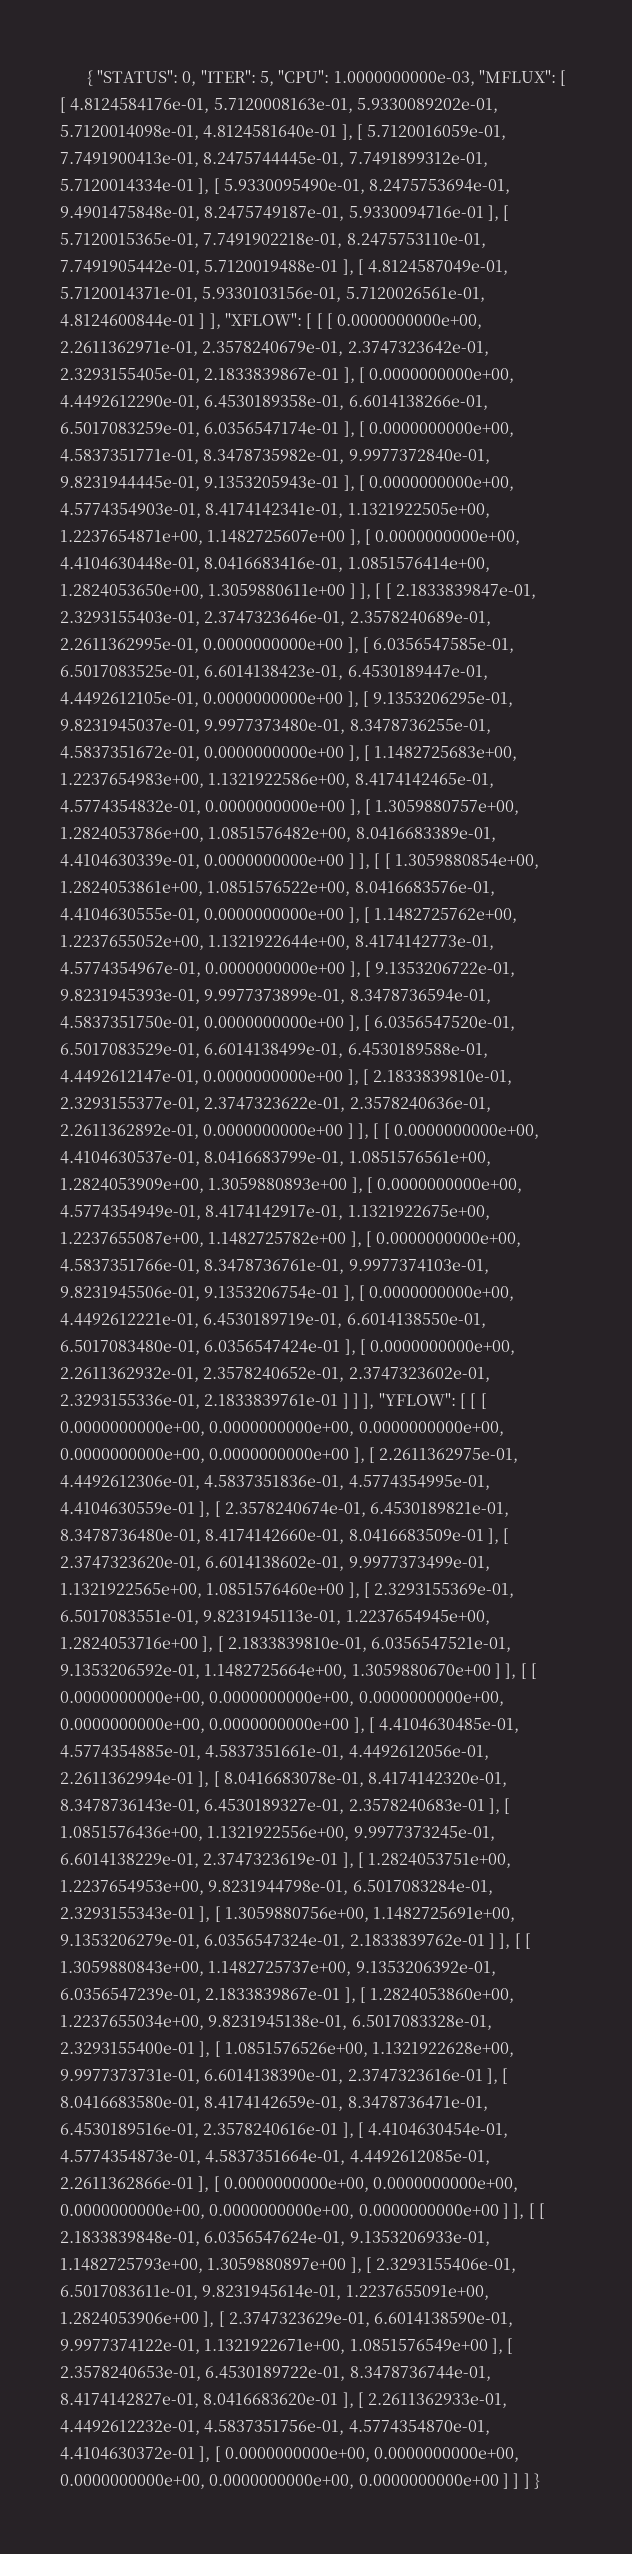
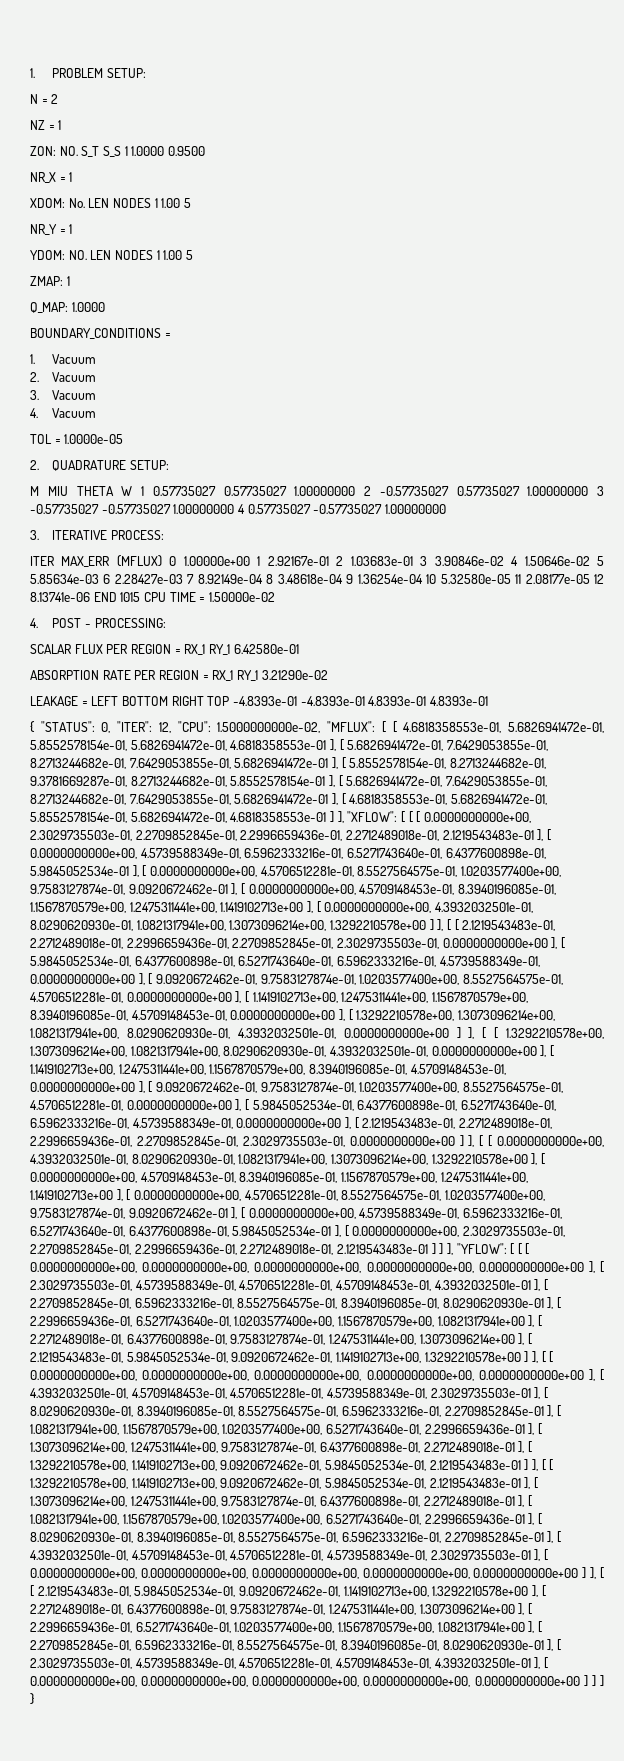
- { "STATUS": 0, "ITER": 5, "CPU": 1.0000000000e-03, "MFLUX": [ [ 4.8124584176e-01, 5.7120008163e-01, 5.9330089202e-01, 5.7120014098e-01, 4.8124581640e-01 ], [ 5.7120016059e-01, 7.7491900413e-01, 8.2475744445e-01, 7.7491899312e-01, 5.7120014334e-01 ], [ 5.9330095490e-01, 8.2475753694e-01, 9.4901475848e-01, 8.2475749187e-01, 5.9330094716e-01 ], [ 5.7120015365e-01, 7.7491902218e-01, 8.2475753110e-01, 7.7491905442e-01, 5.7120019488e-01 ], [ 4.8124587049e-01, 5.7120014371e-01, 5.9330103156e-01, 5.7120026561e-01, 4.8124600844e-01 ] ], "XFLOW": [ [ [ 0.0000000000e+00, 2.2611362971e-01, 2.3578240679e-01, 2.3747323642e-01, 2.3293155405e-01, 2.1833839867e-01 ], [ 0.0000000000e+00, 4.4492612290e-01, 6.4530189358e-01, 6.6014138266e-01, 6.5017083259e-01, 6.0356547174e-01 ], [ 0.0000000000e+00, 4.5837351771e-01, 8.3478735982e-01, 9.9977372840e-01, 9.8231944445e-01, 9.1353205943e-01 ], [ 0.0000000000e+00, 4.5774354903e-01, 8.4174142341e-01, 1.1321922505e+00, 1.2237654871e+00, 1.1482725607e+00 ], [ 0.0000000000e+00, 4.4104630448e-01, 8.0416683416e-01, 1.0851576414e+00, 1.2824053650e+00, 1.3059880611e+00 ] ], [ [ 2.1833839847e-01, 2.3293155403e-01, 2.3747323646e-01, 2.3578240689e-01, 2.2611362995e-01, 0.0000000000e+00 ], [ 6.0356547585e-01, 6.5017083525e-01, 6.6014138423e-01, 6.4530189447e-01, 4.4492612105e-01, 0.0000000000e+00 ], [ 9.1353206295e-01, 9.8231945037e-01, 9.9977373480e-01, 8.3478736255e-01, 4.5837351672e-01, 0.0000000000e+00 ], [ 1.1482725683e+00, 1.2237654983e+00, 1.1321922586e+00, 8.4174142465e-01, 4.5774354832e-01, 0.0000000000e+00 ], [ 1.3059880757e+00, 1.2824053786e+00, 1.0851576482e+00, 8.0416683389e-01, 4.4104630339e-01, 0.0000000000e+00 ] ], [ [ 1.3059880854e+00, 1.2824053861e+00, 1.0851576522e+00, 8.0416683576e-01, 4.4104630555e-01, 0.0000000000e+00 ], [ 1.1482725762e+00, 1.2237655052e+00, 1.1321922644e+00, 8.4174142773e-01, 4.5774354967e-01, 0.0000000000e+00 ], [ 9.1353206722e-01, 9.8231945393e-01, 9.9977373899e-01, 8.3478736594e-01, 4.5837351750e-01, 0.0000000000e+00 ], [ 6.0356547520e-01, 6.5017083529e-01, 6.6014138499e-01, 6.4530189588e-01, 4.4492612147e-01, 0.0000000000e+00 ], [ 2.1833839810e-01, 2.3293155377e-01, 2.3747323622e-01, 2.3578240636e-01, 2.2611362892e-01, 0.0000000000e+00 ] ], [ [ 0.0000000000e+00, 4.4104630537e-01, 8.0416683799e-01, 1.0851576561e+00, 1.2824053909e+00, 1.3059880893e+00 ], [ 0.0000000000e+00, 4.5774354949e-01, 8.4174142917e-01, 1.1321922675e+00, 1.2237655087e+00, 1.1482725782e+00 ], [ 0.0000000000e+00, 4.5837351766e-01, 8.3478736761e-01, 9.9977374103e-01, 9.8231945506e-01, 9.1353206754e-01 ], [ 0.0000000000e+00, 4.4492612221e-01, 6.4530189719e-01, 6.6014138550e-01, 6.5017083480e-01, 6.0356547424e-01 ], [ 0.0000000000e+00, 2.2611362932e-01, 2.3578240652e-01, 2.3747323602e-01, 2.3293155336e-01, 2.1833839761e-01 ] ] ], "YFLOW": [ [ [ 0.0000000000e+00, 0.0000000000e+00, 0.0000000000e+00, 0.0000000000e+00, 0.0000000000e+00 ], [ 2.2611362975e-01, 4.4492612306e-01, 4.5837351836e-01, 4.5774354995e-01, 4.4104630559e-01 ], [ 2.3578240674e-01, 6.4530189821e-01, 8.3478736480e-01, 8.4174142660e-01, 8.0416683509e-01 ], [ 2.3747323620e-01, 6.6014138602e-01, 9.9977373499e-01, 1.1321922565e+00, 1.0851576460e+00 ], [ 2.3293155369e-01, 6.5017083551e-01, 9.8231945113e-01, 1.2237654945e+00, 1.2824053716e+00 ], [ 2.1833839810e-01, 6.0356547521e-01, 9.1353206592e-01, 1.1482725664e+00, 1.3059880670e+00 ] ], [ [ 0.0000000000e+00, 0.0000000000e+00, 0.0000000000e+00, 0.0000000000e+00, 0.0000000000e+00 ], [ 4.4104630485e-01, 4.5774354885e-01, 4.5837351661e-01, 4.4492612056e-01, 2.2611362994e-01 ], [ 8.0416683078e-01, 8.4174142320e-01, 8.3478736143e-01, 6.4530189327e-01, 2.3578240683e-01 ], [ 1.0851576436e+00, 1.1321922556e+00, 9.9977373245e-01, 6.6014138229e-01, 2.3747323619e-01 ], [ 1.2824053751e+00, 1.2237654953e+00, 9.8231944798e-01, 6.5017083284e-01, 2.3293155343e-01 ], [ 1.3059880756e+00, 1.1482725691e+00, 9.1353206279e-01, 6.0356547324e-01, 2.1833839762e-01 ] ], [ [ 1.3059880843e+00, 1.1482725737e+00, 9.1353206392e-01, 6.0356547239e-01, 2.1833839867e-01 ], [ 1.2824053860e+00, 1.2237655034e+00, 9.8231945138e-01, 6.5017083328e-01, 2.3293155400e-01 ], [ 1.0851576526e+00, 1.1321922628e+00, 9.9977373731e-01, 6.6014138390e-01, 2.3747323616e-01 ], [ 8.0416683580e-01, 8.4174142659e-01, 8.3478736471e-01, 6.4530189516e-01, 2.3578240616e-01 ], [ 4.4104630454e-01, 4.5774354873e-01, 4.5837351664e-01, 4.4492612085e-01, 2.2611362866e-01 ], [ 0.0000000000e+00, 0.0000000000e+00, 0.0000000000e+00, 0.0000000000e+00, 0.0000000000e+00 ] ], [ [ 2.1833839848e-01, 6.0356547624e-01, 9.1353206933e-01, 1.1482725793e+00, 1.3059880897e+00 ], [ 2.3293155406e-01, 6.5017083611e-01, 9.8231945614e-01, 1.2237655091e+00, 1.2824053906e+00 ], [ 2.3747323629e-01, 6.6014138590e-01, 9.9977374122e-01, 1.1321922671e+00, 1.0851576549e+00 ], [ 2.3578240653e-01, 6.4530189722e-01, 8.3478736744e-01, 8.4174142827e-01, 8.0416683620e-01 ], [ 2.2611362933e-01, 4.4492612232e-01, 4.5837351756e-01, 4.5774354870e-01, 4.4104630372e-01 ], [ 0.0000000000e+00, 0.0000000000e+00, 0.0000000000e+00, 0.0000000000e+00, 0.0000000000e+00 ] ] ] }
+ 1. PROBLEM SETUP:
+ N = 2
+ NZ = 1
+ ZON: NO. S_T S_S 1 1.0000 0.9500
+ NR_X = 1
+ XDOM: No. LEN NODES 1 1.00 5
+ NR_Y = 1
+ YDOM: NO. LEN NODES 1 1.00 5
+ ZMAP: 1
+ Q_MAP: 1.0000
+ BOUNDARY_CONDITIONS =
+ 1. Vacuum
+ 2. Vacuum
+ 3. Vacuum
+ 4. Vacuum
+ TOL = 1.0000e-05
+ 2. QUADRATURE SETUP:
+ M MIU THETA W 1 0.57735027 0.57735027 1.00000000 2 -0.57735027 0.57735027 1.00000000 3 -0.57735027 -0.57735027 1.00000000 4 0.57735027 -0.57735027 1.00000000
+ 3. ITERATIVE PROCESS:
+ ITER MAX_ERR (MFLUX) 0 1.00000e+00 1 2.92167e-01 2 1.03683e-01 3 3.90846e-02 4 1.50646e-02 5 5.85634e-03 6 2.28427e-03 7 8.92149e-04 8 3.48618e-04 9 1.36254e-04 10 5.32580e-05 11 2.08177e-05 12 8.13741e-06 END 1015 CPU TIME = 1.50000e-02
+ 4. POST - PROCESSING:
+ SCALAR FLUX PER REGION = RX_1 RY_1 6.42580e-01
+ ABSORPTION RATE PER REGION = RX_1 RY_1 3.21290e-02
+ LEAKAGE = LEFT BOTTOM RIGHT TOP -4.8393e-01 -4.8393e-01 4.8393e-01 4.8393e-01
+ { "STATUS": 0, "ITER": 12, "CPU": 1.5000000000e-02, "MFLUX": [ [ 4.6818358553e-01, 5.6826941472e-01, 5.8552578154e-01, 5.6826941472e-01, 4.6818358553e-01 ], [ 5.6826941472e-01, 7.6429053855e-01, 8.2713244682e-01, 7.6429053855e-01, 5.6826941472e-01 ], [ 5.8552578154e-01, 8.2713244682e-01, 9.3781669287e-01, 8.2713244682e-01, 5.8552578154e-01 ], [ 5.6826941472e-01, 7.6429053855e-01, 8.2713244682e-01, 7.6429053855e-01, 5.6826941472e-01 ], [ 4.6818358553e-01, 5.6826941472e-01, 5.8552578154e-01, 5.6826941472e-01, 4.6818358553e-01 ] ], "XFLOW": [ [ [ 0.0000000000e+00, 2.3029735503e-01, 2.2709852845e-01, 2.2996659436e-01, 2.2712489018e-01, 2.1219543483e-01 ], [ 0.0000000000e+00, 4.5739588349e-01, 6.5962333216e-01, 6.5271743640e-01, 6.4377600898e-01, 5.9845052534e-01 ], [ 0.0000000000e+00, 4.5706512281e-01, 8.5527564575e-01, 1.0203577400e+00, 9.7583127874e-01, 9.0920672462e-01 ], [ 0.0000000000e+00, 4.5709148453e-01, 8.3940196085e-01, 1.1567870579e+00, 1.2475311441e+00, 1.1419102713e+00 ], [ 0.0000000000e+00, 4.3932032501e-01, 8.0290620930e-01, 1.0821317941e+00, 1.3073096214e+00, 1.3292210578e+00 ] ], [ [ 2.1219543483e-01, 2.2712489018e-01, 2.2996659436e-01, 2.2709852845e-01, 2.3029735503e-01, 0.0000000000e+00 ], [ 5.9845052534e-01, 6.4377600898e-01, 6.5271743640e-01, 6.5962333216e-01, 4.5739588349e-01, 0.0000000000e+00 ], [ 9.0920672462e-01, 9.7583127874e-01, 1.0203577400e+00, 8.5527564575e-01, 4.5706512281e-01, 0.0000000000e+00 ], [ 1.1419102713e+00, 1.2475311441e+00, 1.1567870579e+00, 8.3940196085e-01, 4.5709148453e-01, 0.0000000000e+00 ], [ 1.3292210578e+00, 1.3073096214e+00, 1.0821317941e+00, 8.0290620930e-01, 4.3932032501e-01, 0.0000000000e+00 ] ], [ [ 1.3292210578e+00, 1.3073096214e+00, 1.0821317941e+00, 8.0290620930e-01, 4.3932032501e-01, 0.0000000000e+00 ], [ 1.1419102713e+00, 1.2475311441e+00, 1.1567870579e+00, 8.3940196085e-01, 4.5709148453e-01, 0.0000000000e+00 ], [ 9.0920672462e-01, 9.7583127874e-01, 1.0203577400e+00, 8.5527564575e-01, 4.5706512281e-01, 0.0000000000e+00 ], [ 5.9845052534e-01, 6.4377600898e-01, 6.5271743640e-01, 6.5962333216e-01, 4.5739588349e-01, 0.0000000000e+00 ], [ 2.1219543483e-01, 2.2712489018e-01, 2.2996659436e-01, 2.2709852845e-01, 2.3029735503e-01, 0.0000000000e+00 ] ], [ [ 0.0000000000e+00, 4.3932032501e-01, 8.0290620930e-01, 1.0821317941e+00, 1.3073096214e+00, 1.3292210578e+00 ], [ 0.0000000000e+00, 4.5709148453e-01, 8.3940196085e-01, 1.1567870579e+00, 1.2475311441e+00, 1.1419102713e+00 ], [ 0.0000000000e+00, 4.5706512281e-01, 8.5527564575e-01, 1.0203577400e+00, 9.7583127874e-01, 9.0920672462e-01 ], [ 0.0000000000e+00, 4.5739588349e-01, 6.5962333216e-01, 6.5271743640e-01, 6.4377600898e-01, 5.9845052534e-01 ], [ 0.0000000000e+00, 2.3029735503e-01, 2.2709852845e-01, 2.2996659436e-01, 2.2712489018e-01, 2.1219543483e-01 ] ] ], "YFLOW": [ [ [ 0.0000000000e+00, 0.0000000000e+00, 0.0000000000e+00, 0.0000000000e+00, 0.0000000000e+00 ], [ 2.3029735503e-01, 4.5739588349e-01, 4.5706512281e-01, 4.5709148453e-01, 4.3932032501e-01 ], [ 2.2709852845e-01, 6.5962333216e-01, 8.5527564575e-01, 8.3940196085e-01, 8.0290620930e-01 ], [ 2.2996659436e-01, 6.5271743640e-01, 1.0203577400e+00, 1.1567870579e+00, 1.0821317941e+00 ], [ 2.2712489018e-01, 6.4377600898e-01, 9.7583127874e-01, 1.2475311441e+00, 1.3073096214e+00 ], [ 2.1219543483e-01, 5.9845052534e-01, 9.0920672462e-01, 1.1419102713e+00, 1.3292210578e+00 ] ], [ [ 0.0000000000e+00, 0.0000000000e+00, 0.0000000000e+00, 0.0000000000e+00, 0.0000000000e+00 ], [ 4.3932032501e-01, 4.5709148453e-01, 4.5706512281e-01, 4.5739588349e-01, 2.3029735503e-01 ], [ 8.0290620930e-01, 8.3940196085e-01, 8.5527564575e-01, 6.5962333216e-01, 2.2709852845e-01 ], [ 1.0821317941e+00, 1.1567870579e+00, 1.0203577400e+00, 6.5271743640e-01, 2.2996659436e-01 ], [ 1.3073096214e+00, 1.2475311441e+00, 9.7583127874e-01, 6.4377600898e-01, 2.2712489018e-01 ], [ 1.3292210578e+00, 1.1419102713e+00, 9.0920672462e-01, 5.9845052534e-01, 2.1219543483e-01 ] ], [ [ 1.3292210578e+00, 1.1419102713e+00, 9.0920672462e-01, 5.9845052534e-01, 2.1219543483e-01 ], [ 1.3073096214e+00, 1.2475311441e+00, 9.7583127874e-01, 6.4377600898e-01, 2.2712489018e-01 ], [ 1.0821317941e+00, 1.1567870579e+00, 1.0203577400e+00, 6.5271743640e-01, 2.2996659436e-01 ], [ 8.0290620930e-01, 8.3940196085e-01, 8.5527564575e-01, 6.5962333216e-01, 2.2709852845e-01 ], [ 4.3932032501e-01, 4.5709148453e-01, 4.5706512281e-01, 4.5739588349e-01, 2.3029735503e-01 ], [ 0.0000000000e+00, 0.0000000000e+00, 0.0000000000e+00, 0.0000000000e+00, 0.0000000000e+00 ] ], [ [ 2.1219543483e-01, 5.9845052534e-01, 9.0920672462e-01, 1.1419102713e+00, 1.3292210578e+00 ], [ 2.2712489018e-01, 6.4377600898e-01, 9.7583127874e-01, 1.2475311441e+00, 1.3073096214e+00 ], [ 2.2996659436e-01, 6.5271743640e-01, 1.0203577400e+00, 1.1567870579e+00, 1.0821317941e+00 ], [ 2.2709852845e-01, 6.5962333216e-01, 8.5527564575e-01, 8.3940196085e-01, 8.0290620930e-01 ], [ 2.3029735503e-01, 4.5739588349e-01, 4.5706512281e-01, 4.5709148453e-01, 4.3932032501e-01 ], [ 0.0000000000e+00, 0.0000000000e+00, 0.0000000000e+00, 0.0000000000e+00, 0.0000000000e+00 ] ] ] }

